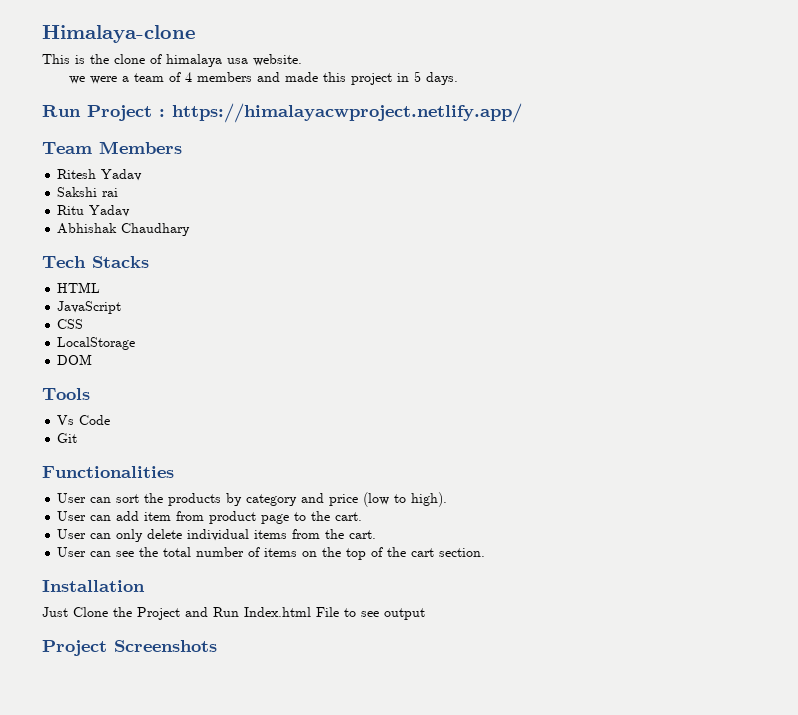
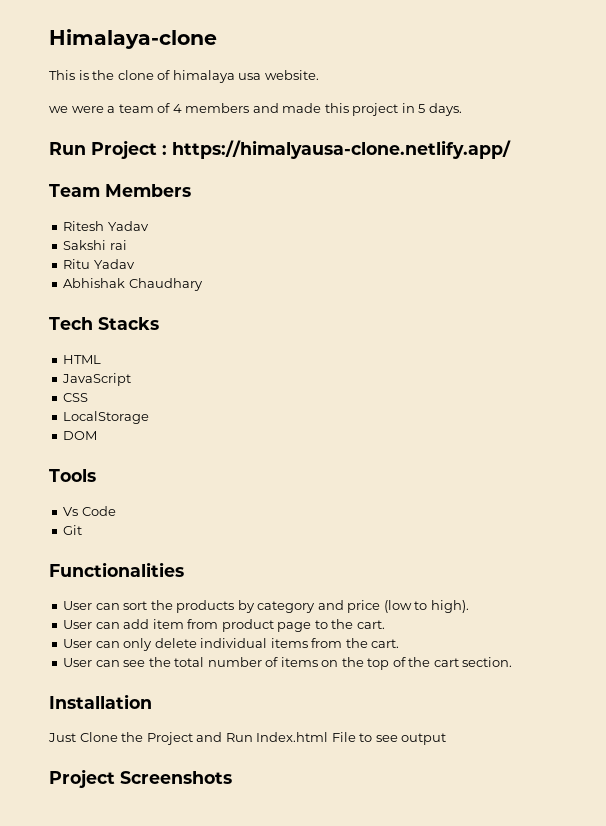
- Run Project : https://himalayacwproject.netlify.app/
+ Run Project : https://himalyausa-clone.netlify.app/

